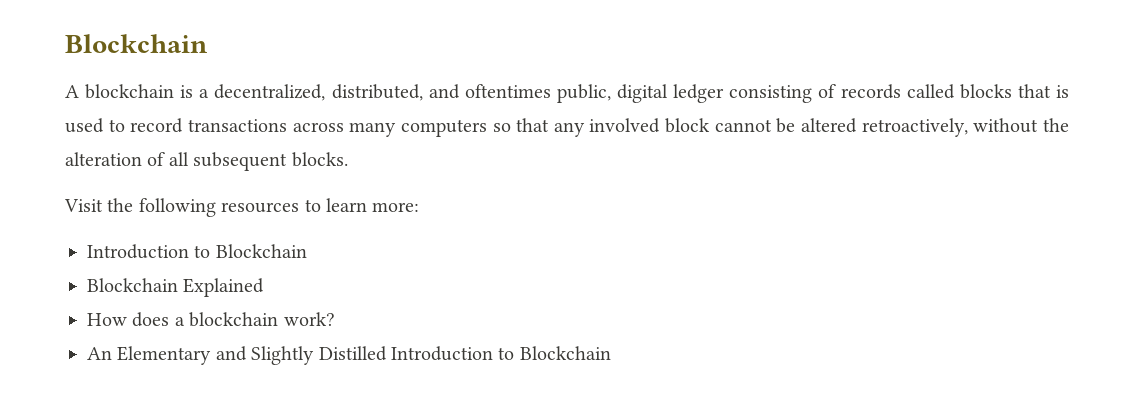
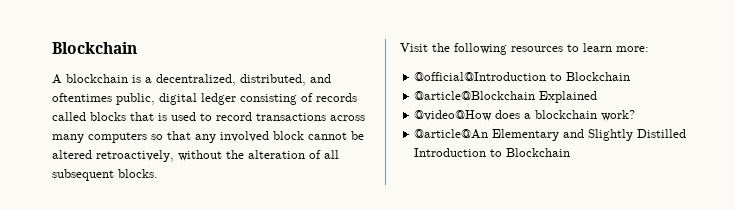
  Visit the following resources to learn more:
- Introduction to Blockchain
+ @official@Introduction to Blockchain
- Blockchain Explained
+ @article@Blockchain Explained
- How does a blockchain work?
+ @video@How does a blockchain work?
- An Elementary and Slightly Distilled Introduction to Blockchain
+ @article@An Elementary and Slightly Distilled Introduction to Blockchain

